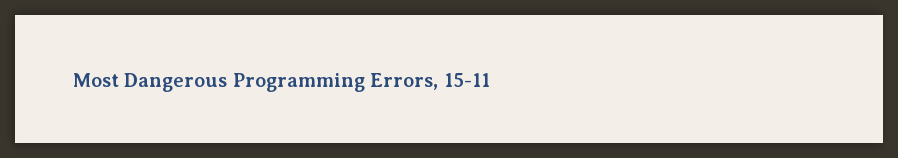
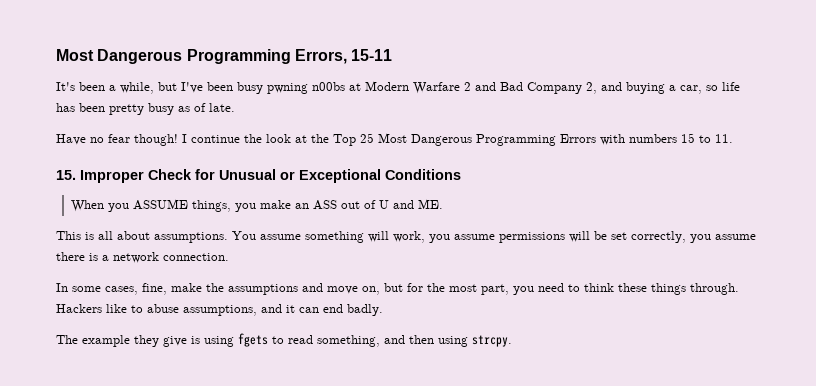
+ It's been a while, but I've been busy pwning n00bs at Modern Warfare 2 and Bad Company 2, and buying a car, so life has been pretty busy as of late.
+ Have no fear though! I continue the look at the Top 25 Most Dangerous Programming Errors with numbers 15 to 11.
+ 15. Improper Check for Unusual or Exceptional Conditions
+ When you ASSUME things, you make an ASS out of U and ME.
+ This is all about assumptions. You assume something will work, you assume permissions will be set correctly, you assume there is a network connection.
+ In some cases, fine, make the assumptions and move on, but for the most part, you need to think these things through. Hackers like to abuse assumptions, and it can end badly.
+ The example they give is using fgets to read something, and then using strcpy.

